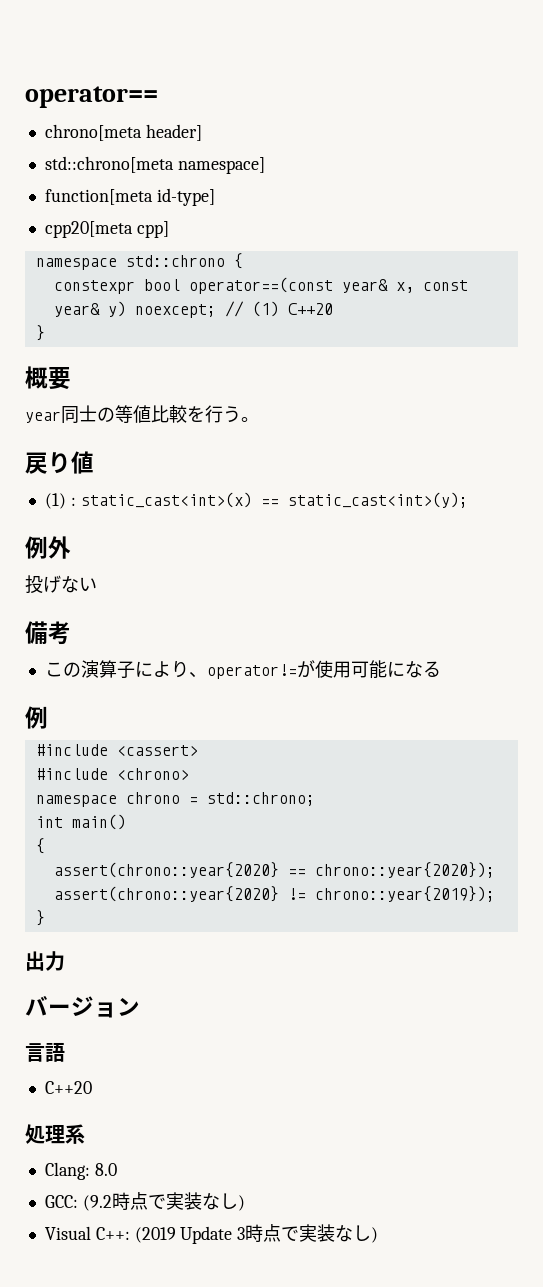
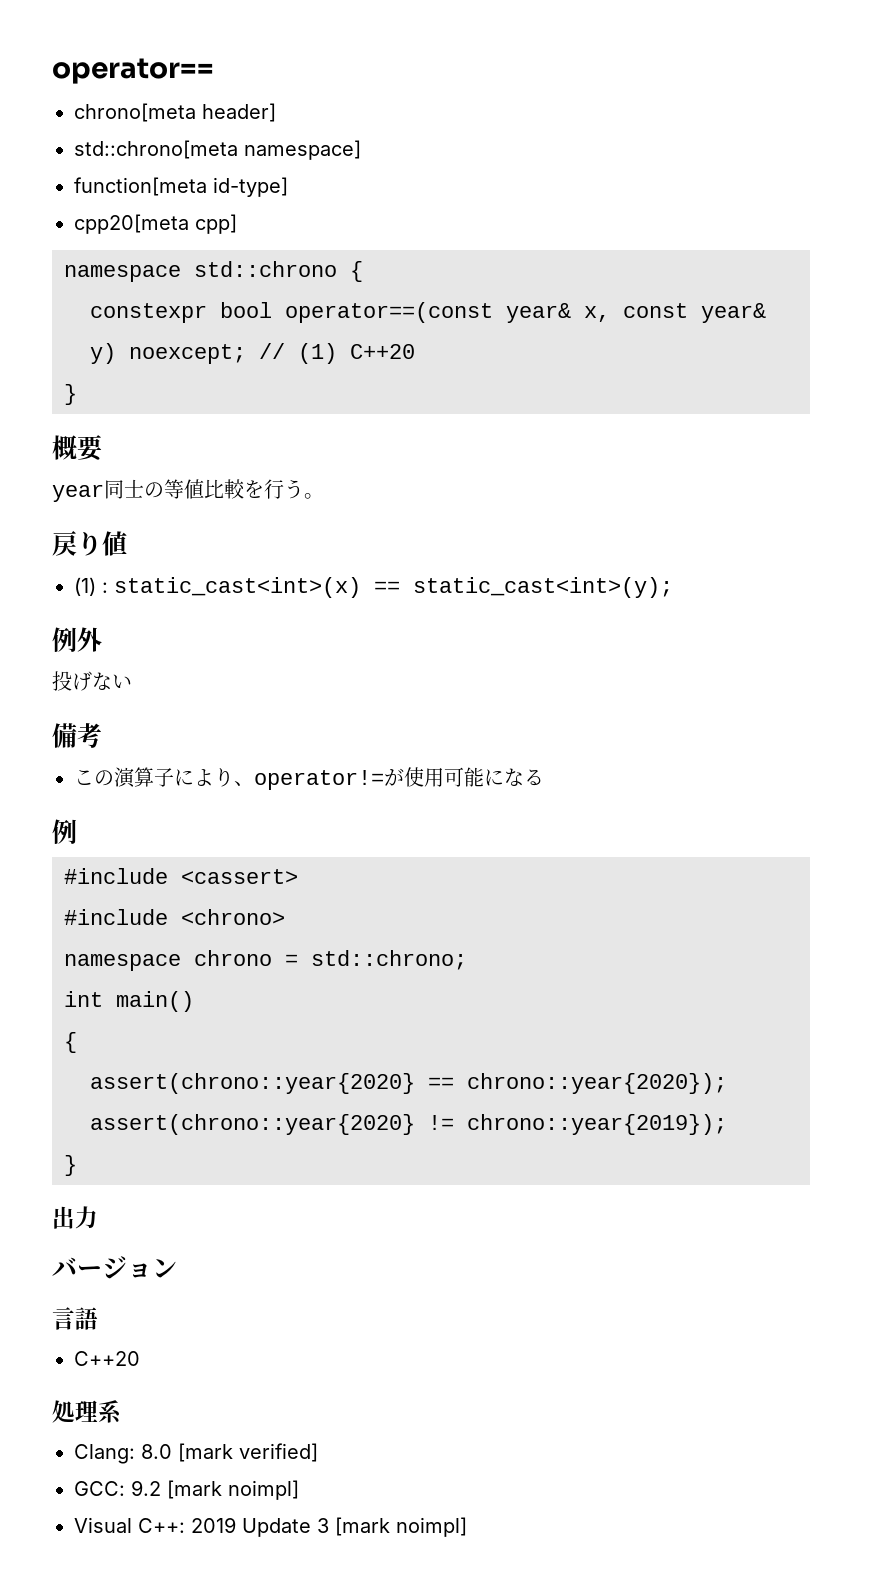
- Clang: 8.0
+ Clang: 8.0 [mark verified]
- GCC: (9.2時点で実装なし)
+ GCC: 9.2 [mark noimpl]
- Visual C++: (2019 Update 3時点で実装なし)
+ Visual C++: 2019 Update 3 [mark noimpl]

